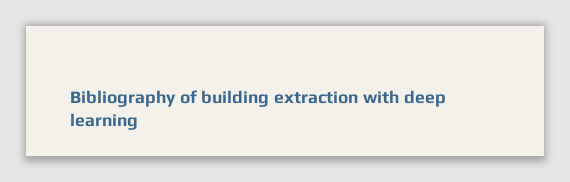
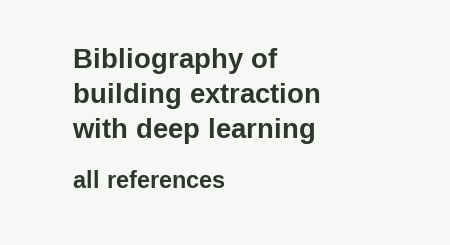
+ all references

